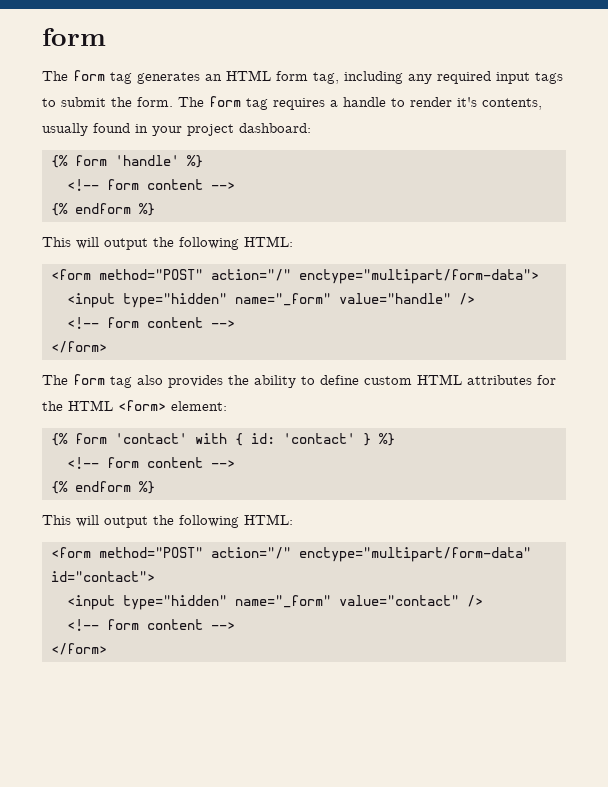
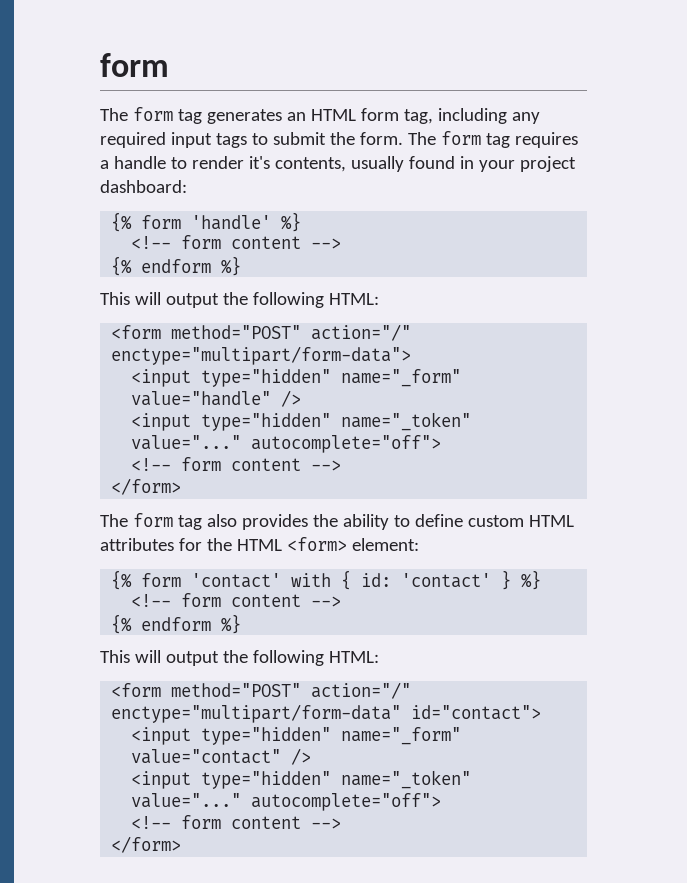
  <input type="hidden" name="_form" value="handle" />
+ <input type="hidden" name="_token" value="..." autocomplete="off">
  <input type="hidden" name="_form" value="contact" />
+ <input type="hidden" name="_token" value="..." autocomplete="off">

